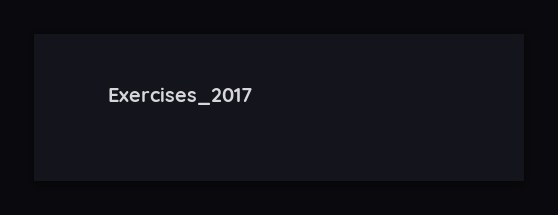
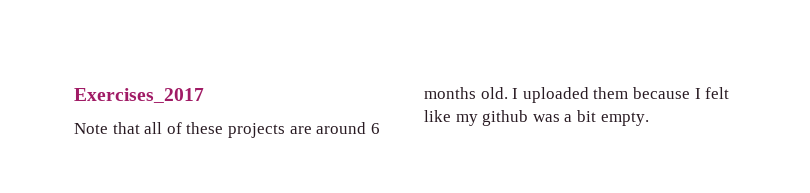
+ Note that all of these projects are around 6 months old. I uploaded them because I felt like my github was a bit empty.

